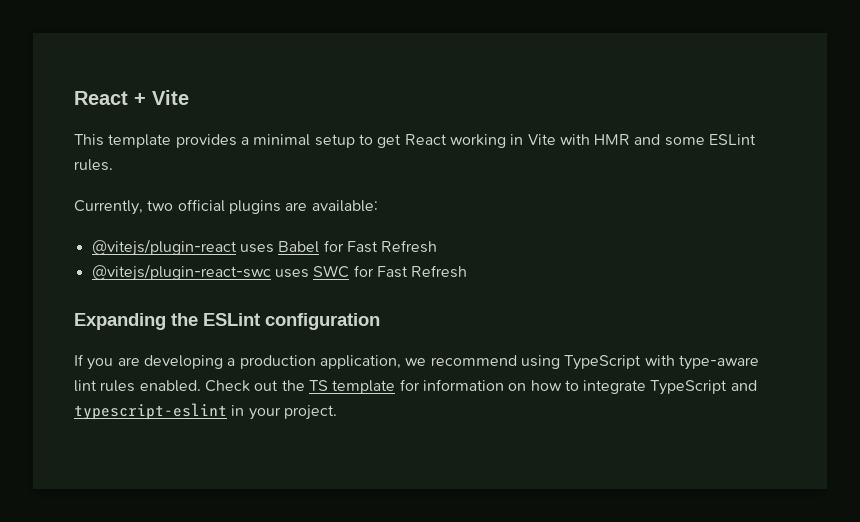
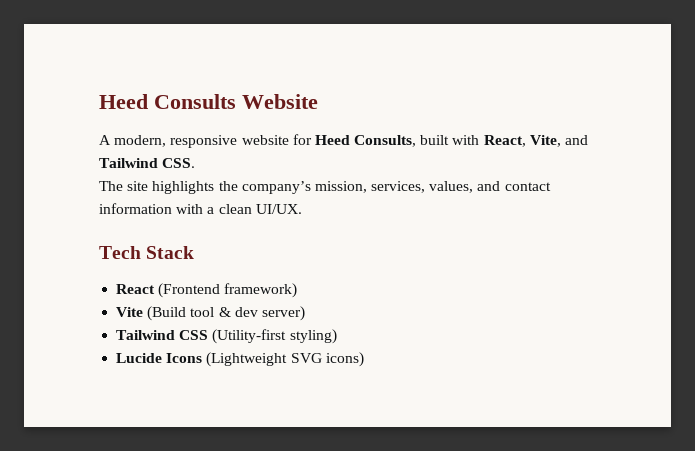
- React + Vite
- This template provides a minimal setup to get React working in Vite with HMR and some ESLint rules.
- Currently, two official plugins are available:
- @vitejs/plugin-react uses Babel for Fast Refresh
- @vitejs/plugin-react-swc uses SWC for Fast Refresh
- Expanding the ESLint configuration
- If you are developing a production application, we recommend using TypeScript with type-aware lint rules enabled. Check out the TS template for information on how to integrate TypeScript and typescript-eslint in your project.
+ Heed Consults Website
+ A modern, responsive website for Heed Consults, built with React, Vite, and Tailwind CSS.
+ The site highlights the company’s mission, services, values, and contact information with a clean UI/UX.
+ Tech Stack
+ React (Frontend framework)
+ Vite (Build tool & dev server)
+ Tailwind CSS (Utility-first styling)
+ Lucide Icons (Lightweight SVG icons)

